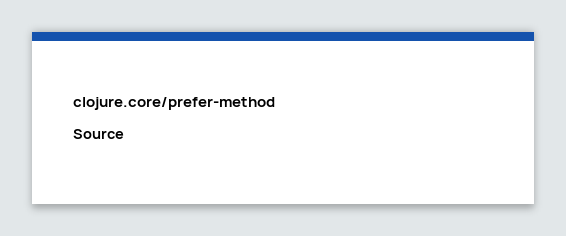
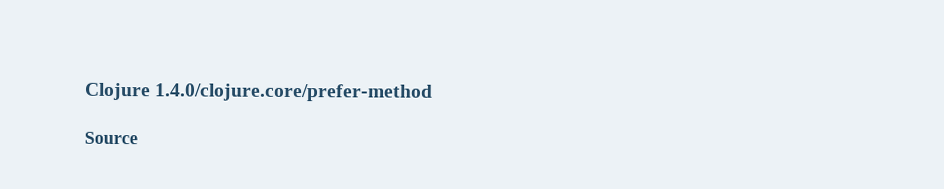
- clojure.core/prefer-method
+ Clojure 1.4.0/clojure.core/prefer-method

